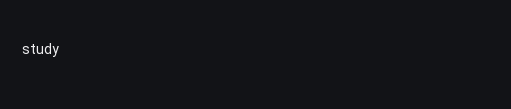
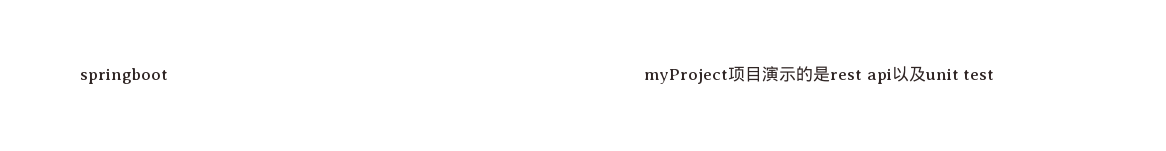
- study
+ springboot
+ myProject项目演示的是rest api以及unit test

